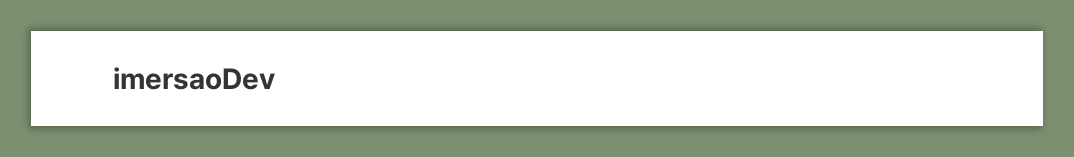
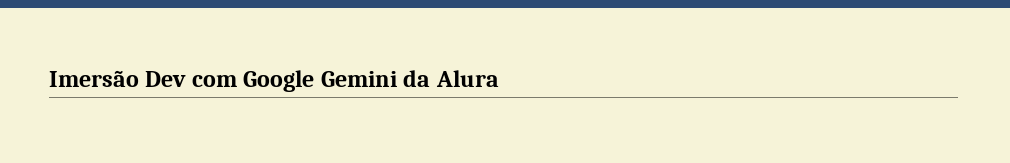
- imersaoDev
+ Imersão Dev com Google Gemini da Alura

